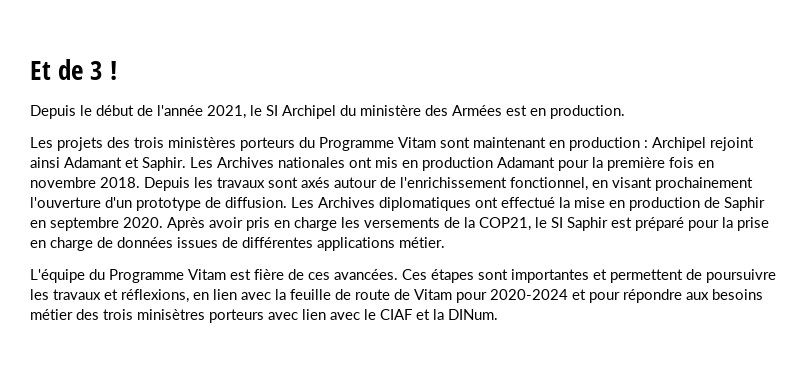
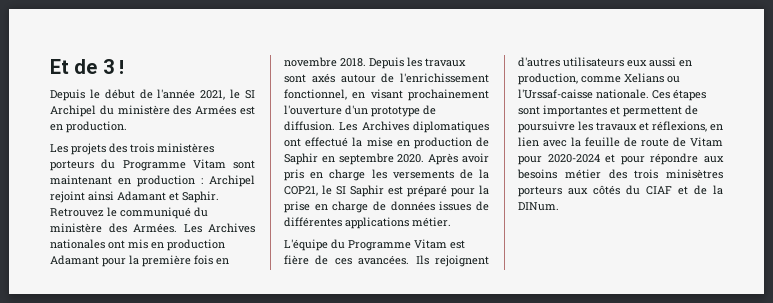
+ Retrouvez le communiqué du ministère des Armées.
+ Ils rejoignent d'autres utilisateurs eux aussi en production, comme Xelians ou l'Urssaf-caisse nationale.
- Ces étapes sont importantes et permettent de poursuivre les travaux et réflexions, en lien avec la feuille de route de Vitam pour 2020-2024 et pour répondre aux besoins métier des trois minisètres porteurs avec lien avec le CIAF et la DINum.
+ Ces étapes sont importantes et permettent de poursuivre les travaux et réflexions, en lien avec la feuille de route de Vitam pour 2020-2024 et pour répondre aux besoins métier des trois minisètres porteurs aux côtés du CIAF et de la DINum.

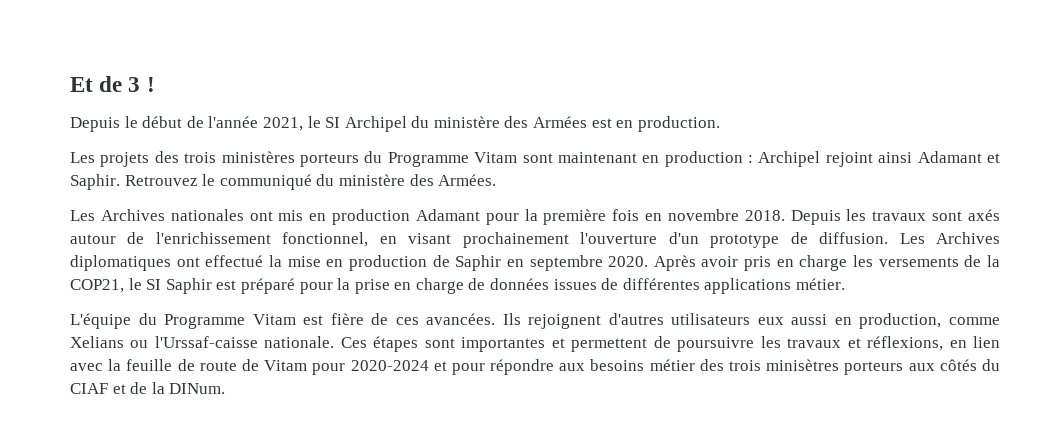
- Retrouvez le communiqué du ministère des Armées. Les Archives nationales ont mis en production Adamant pour la première fois en novembre 2018.
+ Retrouvez le communiqué du ministère des Armées.
+ Les Archives nationales ont mis en production Adamant pour la première fois en novembre 2018.

